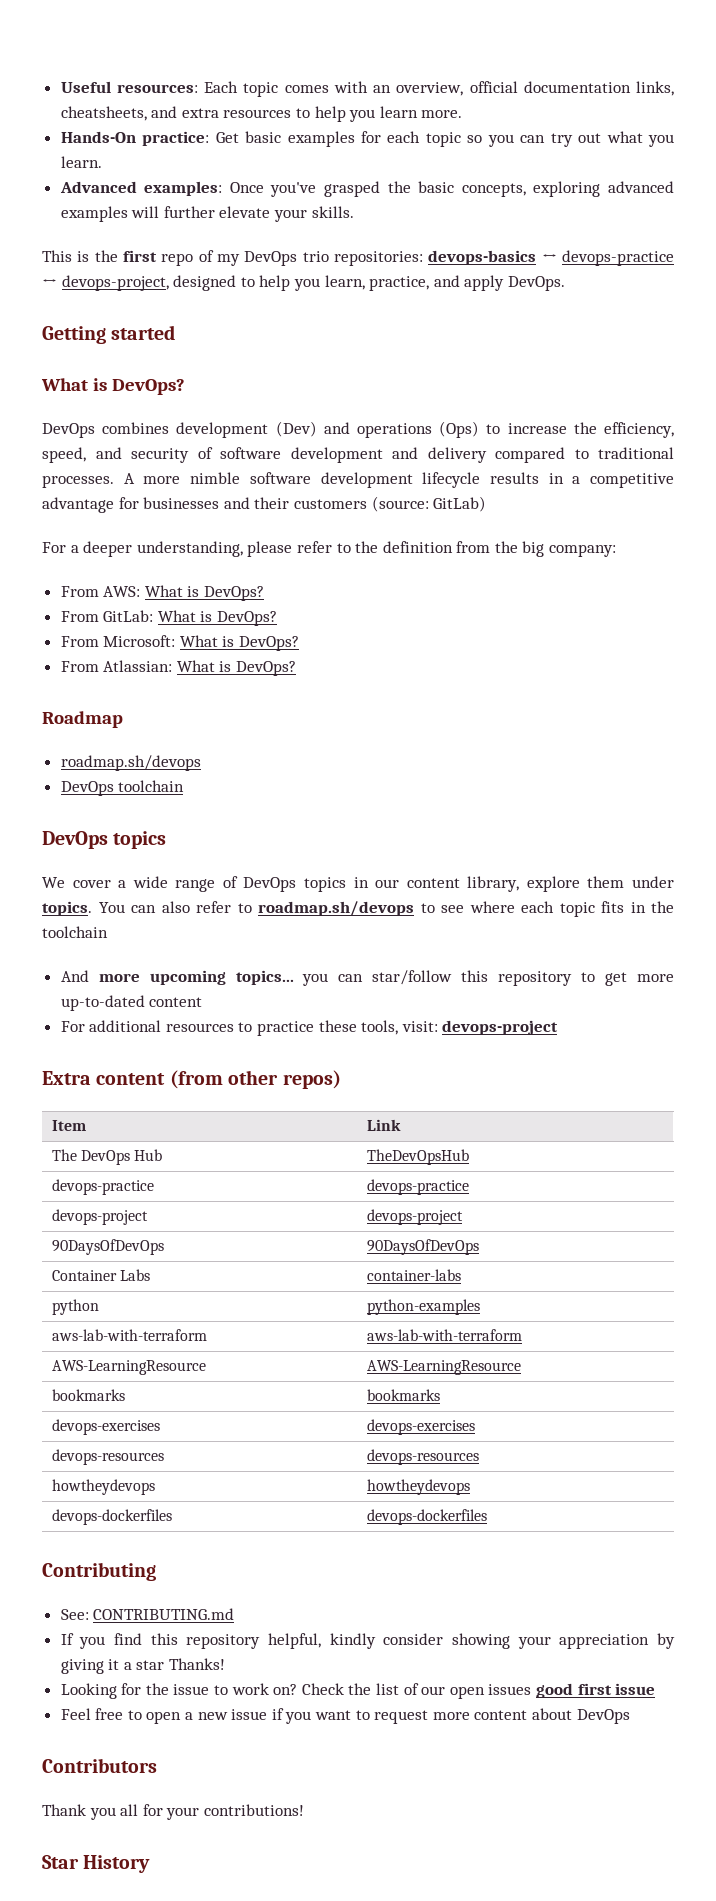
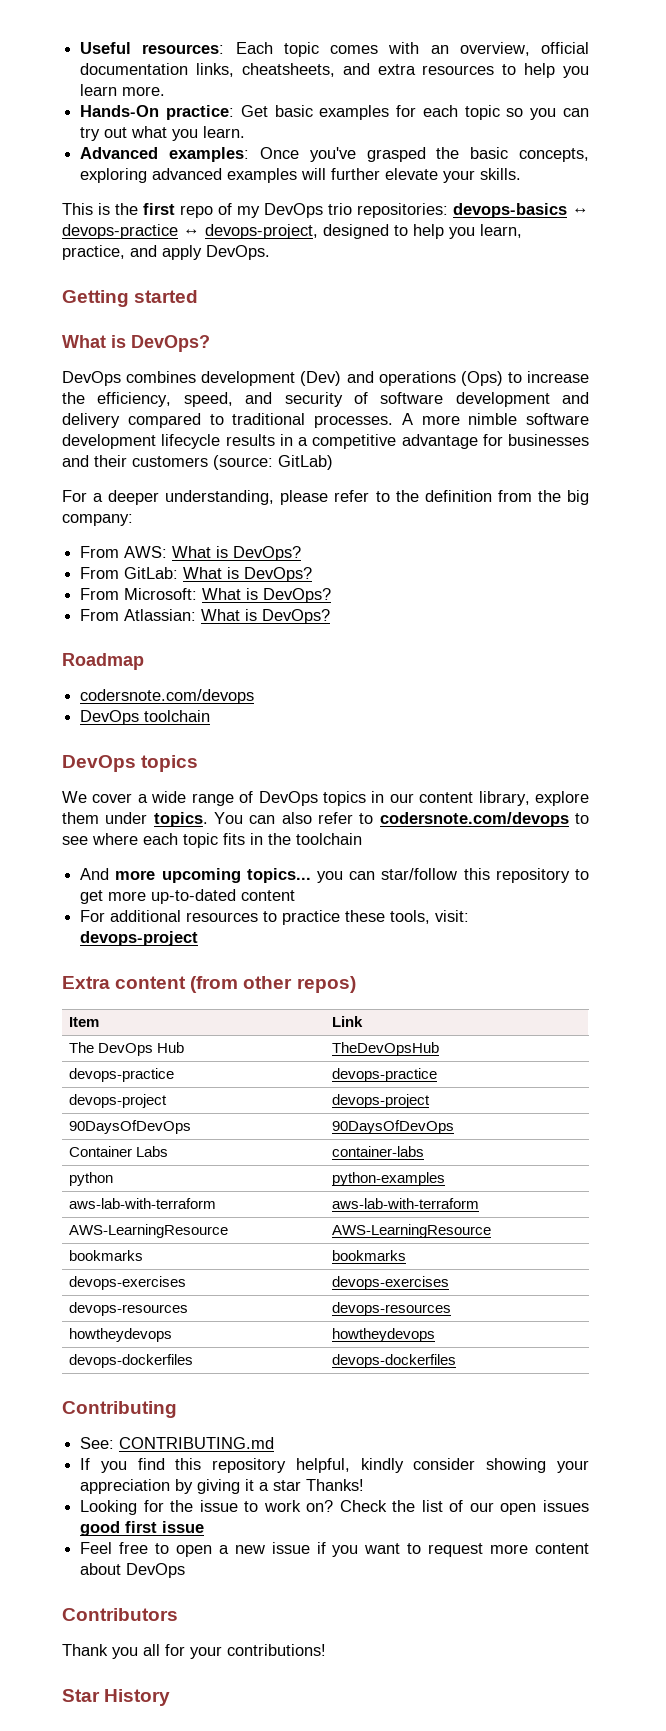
  Roadmap
- roadmap.sh/devops
+ codersnote.com/devops
- You can also refer to roadmap.sh/devops to see where each topic fits in the toolchain
+ You can also refer to codersnote.com/devops to see where each topic fits in the toolchain

